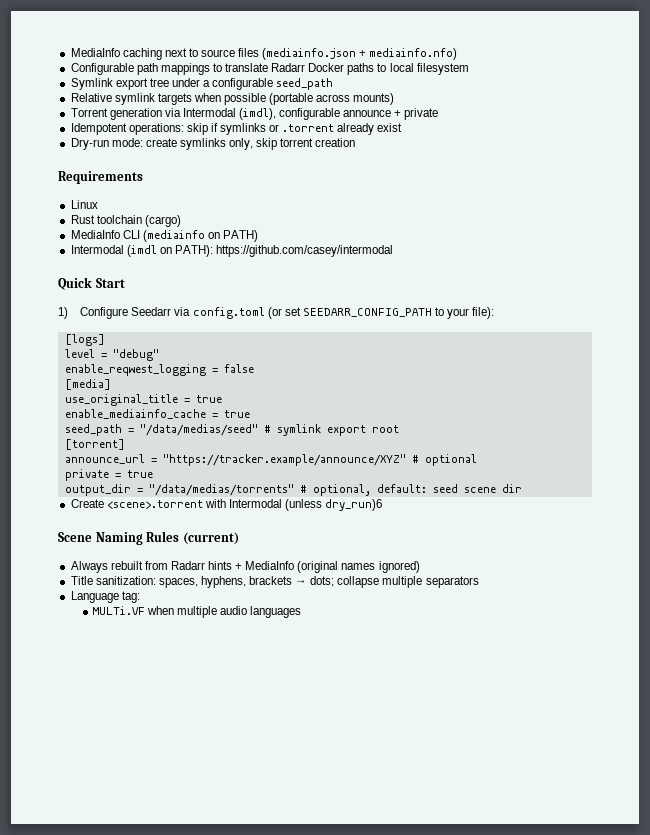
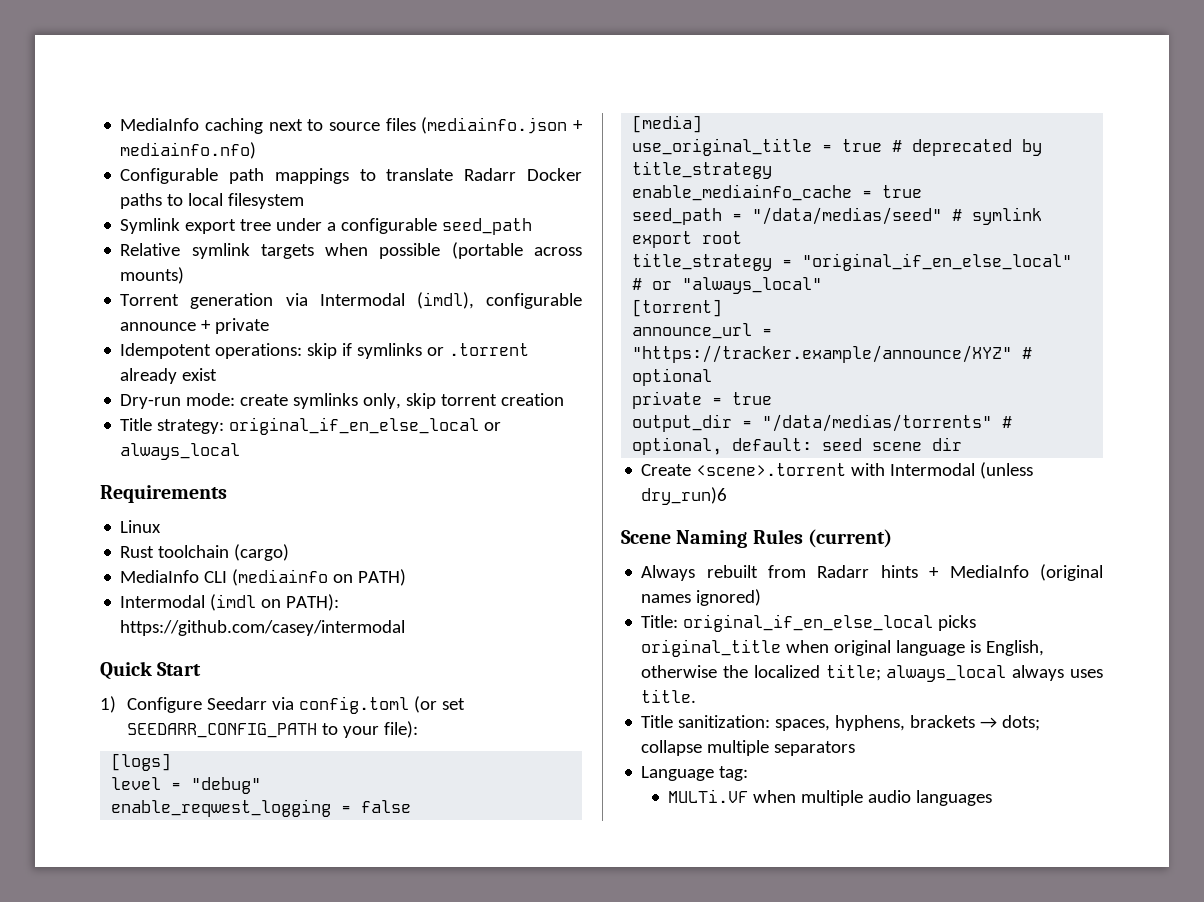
+ Title strategy: original_if_en_else_local or always_local
- use_original_title = true
+ use_original_title = true # deprecated by title_strategy
+ title_strategy = "original_if_en_else_local" # or "always_local"
+ Title: original_if_en_else_local picks original_title when original language is English, otherwise the localized title; always_local always uses title.

